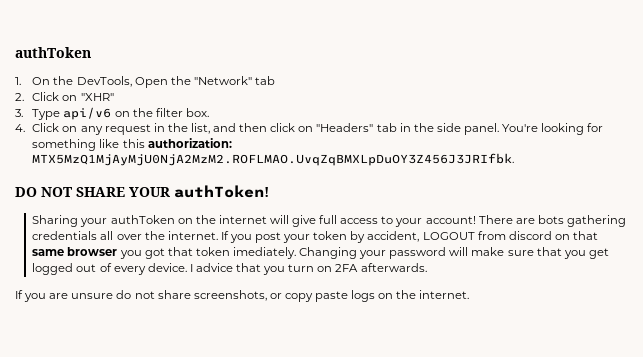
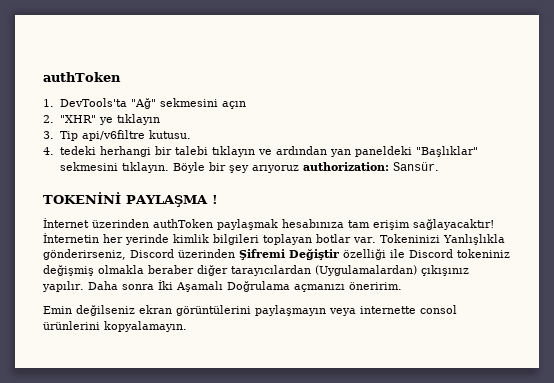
- 1. On the DevTools, Open the "Network" tab
+ 1. DevTools'ta "Ağ" sekmesini açın
- 2. Click on "XHR"
+ 2. "XHR" ye tıklayın
- 3. Type api/v6 on the filter box.
- 4. Click on any request in the list, and then click on "Headers" tab in the side panel. You're looking for something like this authorization: MTX5MzQ1MjAyMjU0NjA2MzM2.ROFLMAO.UvqZqBMXLpDuOY3Z456J3JRIfbk.
- DO NOT SHARE YOUR authToken!
- Sharing your authToken on the internet will give full access to your account! There are bots gathering credentials all over the internet. If you post your token by accident, LOGOUT from discord on that same browser you got that token imediately. Changing your password will make sure that you get logged out of every device. I advice that you turn on 2FA afterwards.
- If you are unsure do not share screenshots, or copy paste logs on the internet.
+ 3. Tip api/v6filtre kutusu.
+ 4. tedeki herhangi bir talebi tıklayın ve ardından yan paneldeki "Başlıklar" sekmesini tıklayın. Böyle bir şey arıyoruz authorization: Sansür.
+ TOKENİNİ PAYLAŞMA !
+ İnternet üzerinden authToken paylaşmak hesabınıza tam erişim sağlayacaktır! İnternetin her yerinde kimlik bilgileri toplayan botlar var. Tokeninizi Yanlışlıkla gönderirseniz, Discord üzerinden Şifremi Değiştir özelliği ile Discord tokeniniz değişmiş olmakla beraber diğer tarayıcılardan (Uygulamalardan) çıkışınız yapılır. Daha sonra İki Aşamalı Doğrulama açmanızı öneririm.
+ Emin değilseniz ekran görüntülerini paylaşmayın veya internette consol ürünlerini kopyalamayın.

